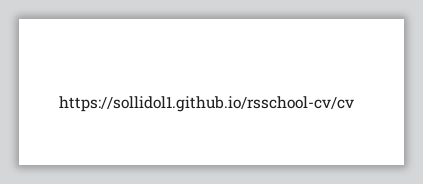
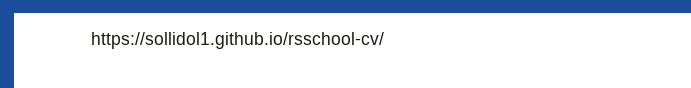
- https://sollidol1.github.io/rsschool-cv/cv
+ https://sollidol1.github.io/rsschool-cv/

